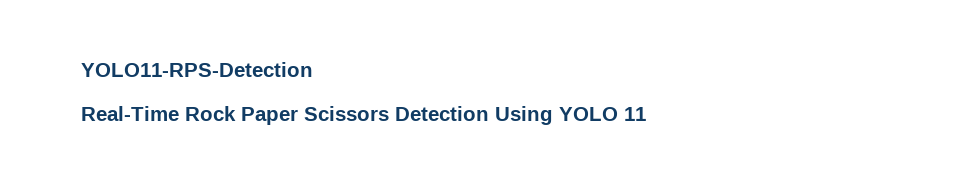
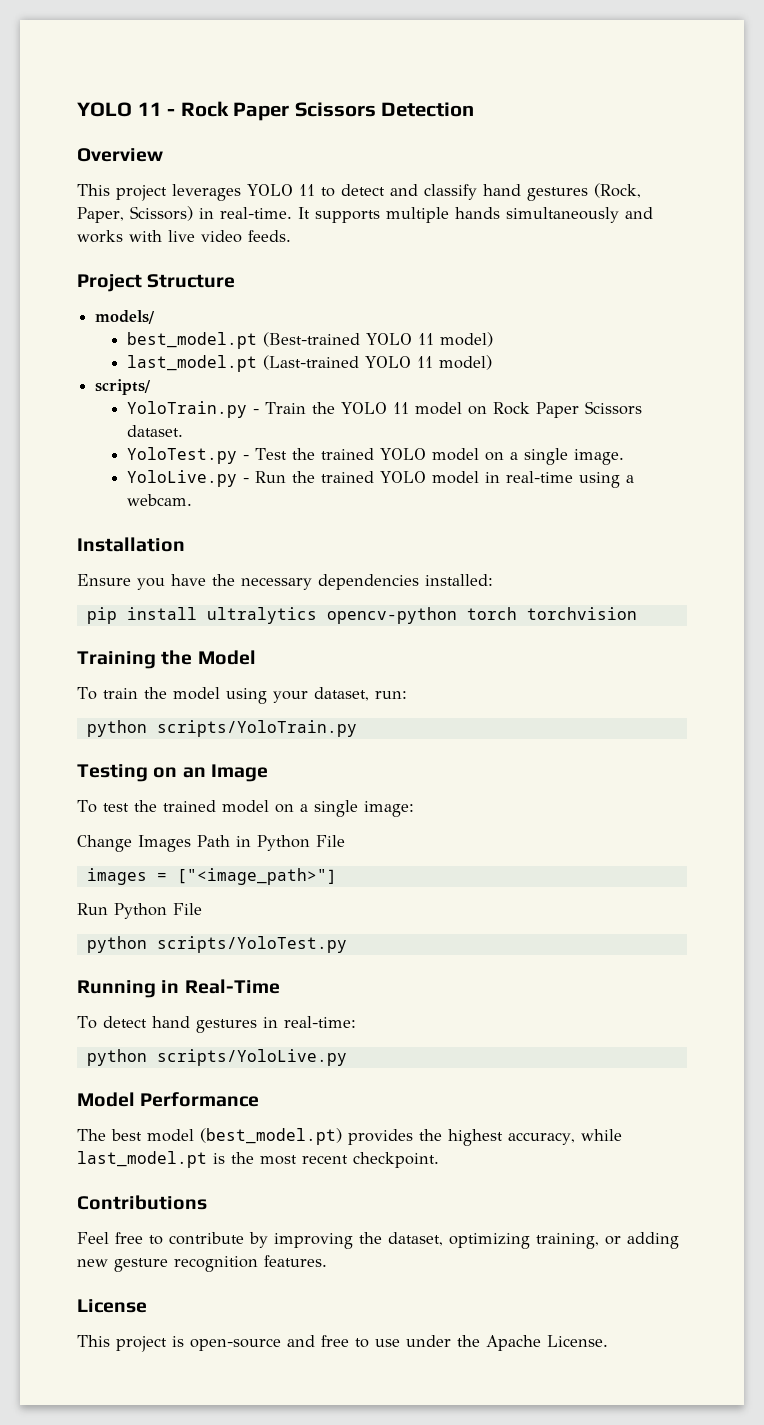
- YOLO11-RPS-Detection
- Real-Time Rock Paper Scissors Detection Using YOLO 11
+ YOLO 11 - Rock Paper Scissors Detection
+ Overview
+ This project leverages YOLO 11 to detect and classify hand gestures (Rock, Paper, Scissors) in real-time. It supports multiple hands simultaneously and works with live video feeds.
+ Project Structure
+ models/
+ best_model.pt (Best-trained YOLO 11 model)
+ last_model.pt (Last-trained YOLO 11 model)
+ scripts/
+ YoloTrain.py - Train the YOLO 11 model on Rock Paper Scissors dataset.
+ YoloTest.py - Test the trained YOLO model on a single image.
+ YoloLive.py - Run the trained YOLO model in real-time using a webcam.
+ Installation
+ Ensure you have the necessary dependencies installed:
+ pip install ultralytics opencv-python torch torchvision
+ Training the Model
+ To train the model using your dataset, run:
+ python scripts/YoloTrain.py
+ Testing on an Image
+ To test the trained model on a single image:
+ Change Images Path in Python File
+ images = ["<image_path>"]
+ Run Python File
+ python scripts/YoloTest.py
+ Running in Real-Time
+ To detect hand gestures in real-time:
+ python scripts/YoloLive.py
+ Model Performance
+ The best model (best_model.pt) provides the highest accuracy, while last_model.pt is the most recent checkpoint.
+ Contributions
+ Feel free to contribute by improving the dataset, optimizing training, or adding new gesture recognition features.
+ License
+ This project is open-source and free to use under the Apache License.

